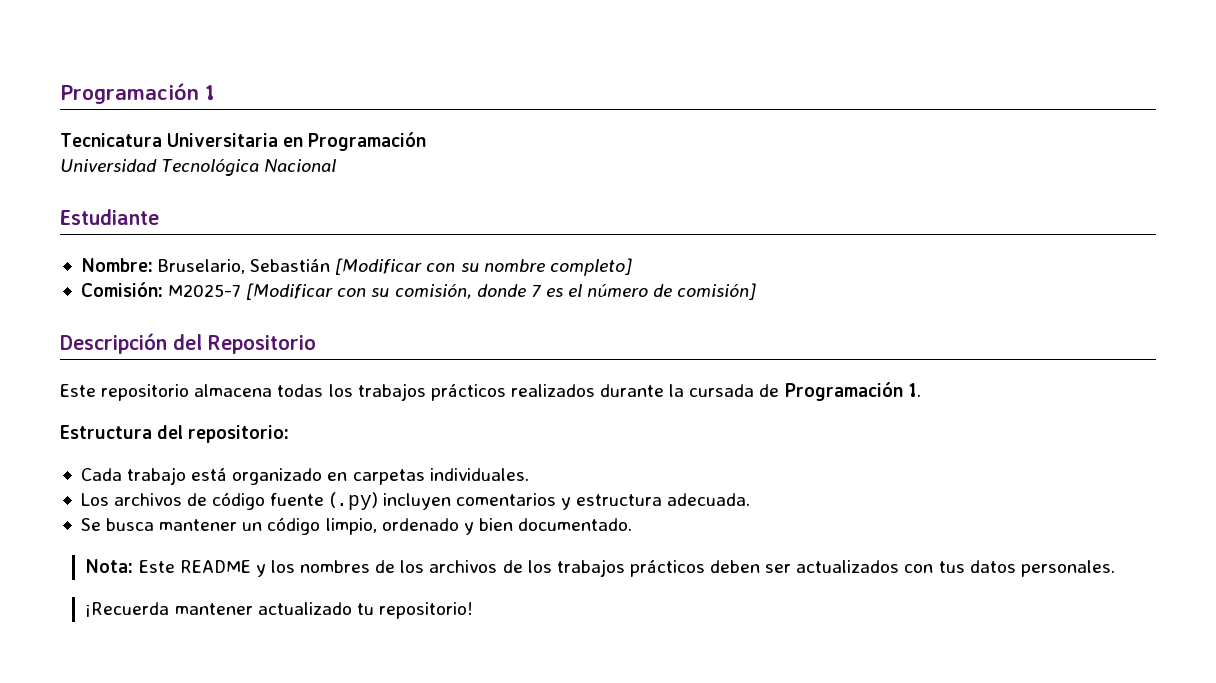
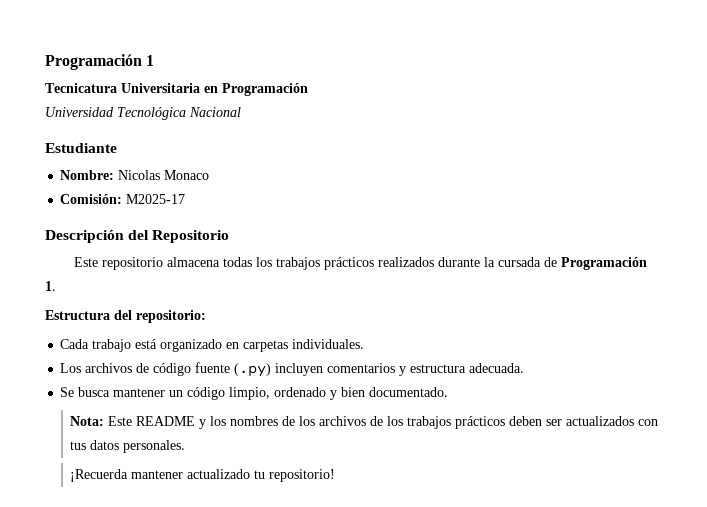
- Nombre: Bruselario, Sebastián [Modificar con su nombre completo]
- Comisión: M2025-7 [Modificar con su comisión, donde 7 es el número de comisión]
+ Nombre: Nicolas Monaco
+ Comisión: M2025-17

